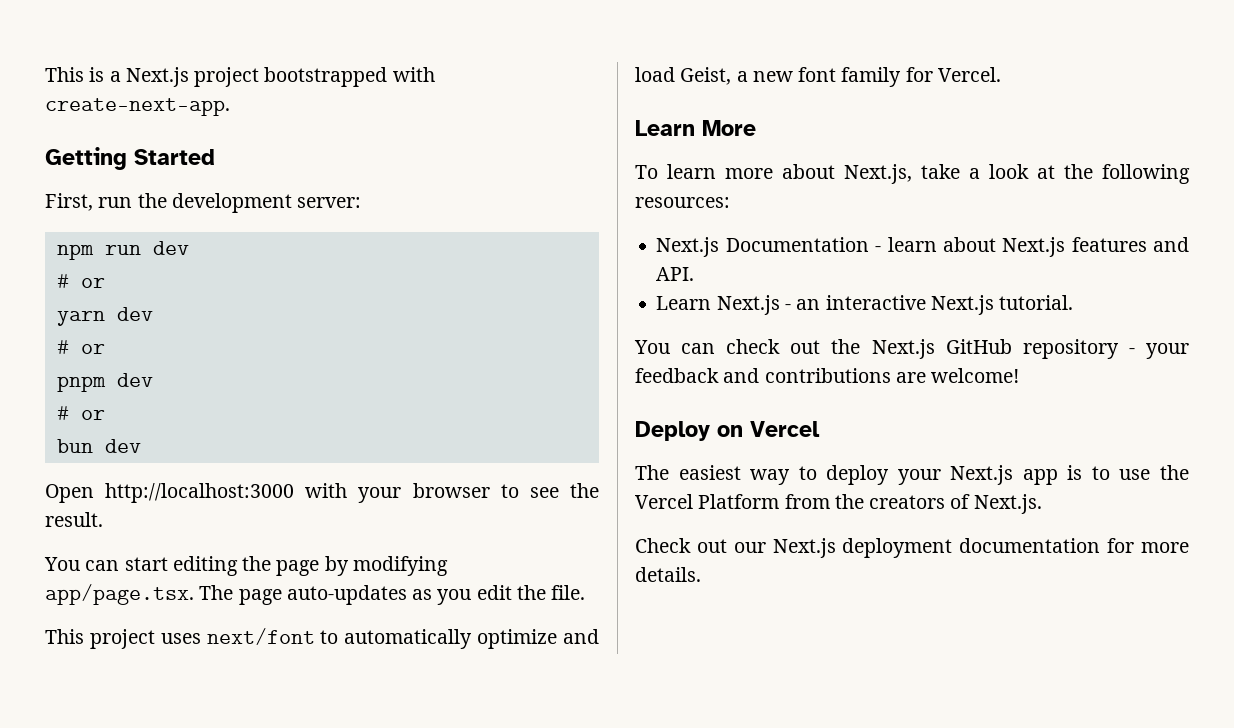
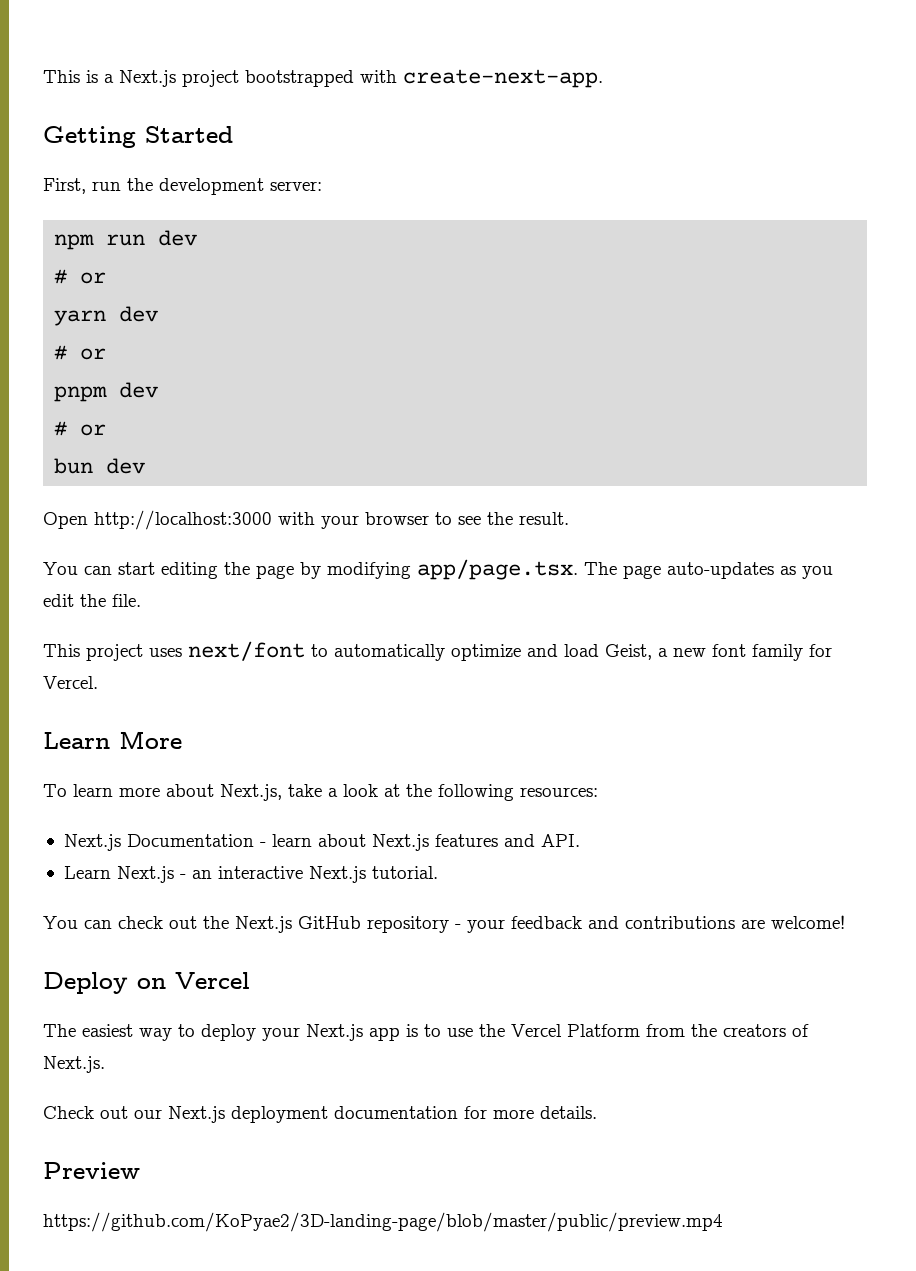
+ Preview
+ https://github.com/KoPyae2/3D-landing-page/blob/master/public/preview.mp4

